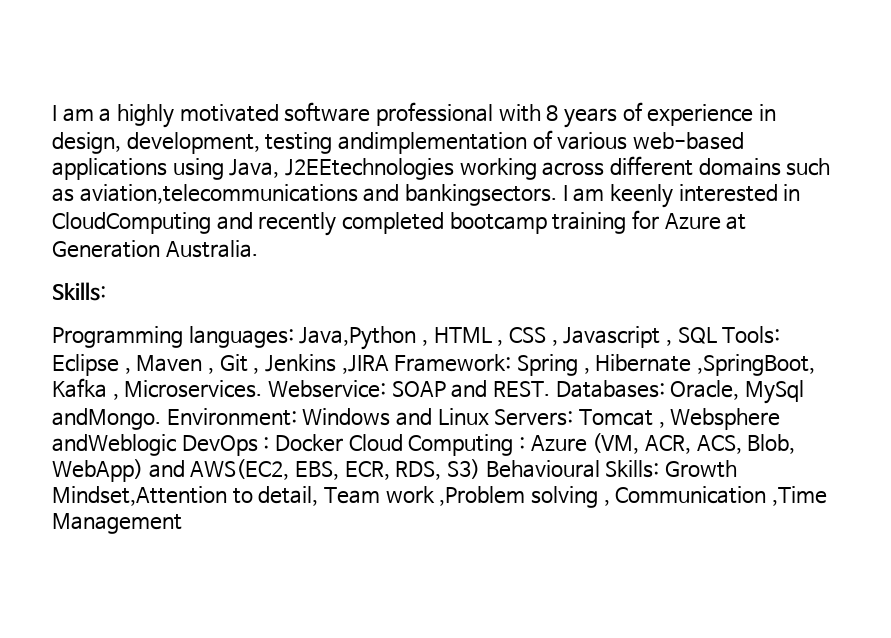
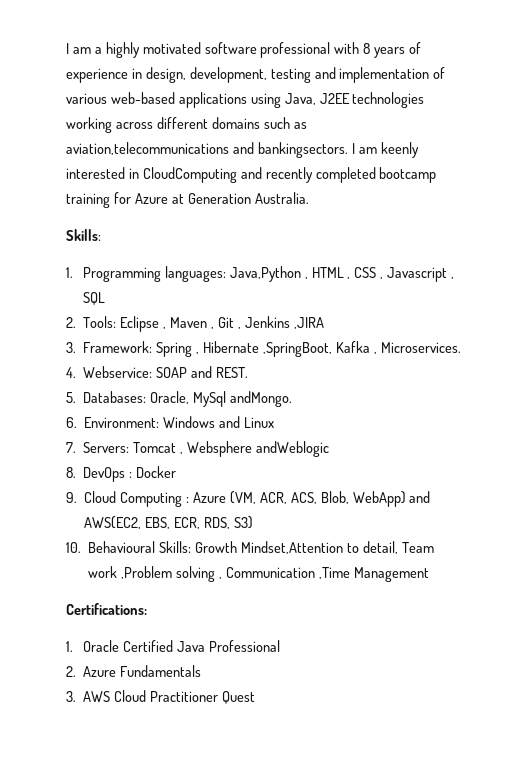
- I am a highly motivated software professional with 8 years of experience in design, development, testing andimplementation of various web-based applications using Java, J2EEtechnologies working across different domains such as aviation,telecommunications and bankingsectors.
+ I am a highly motivated software professional with 8 years of experience in design, development, testing and implementation of various web-based applications using Java, J2EE technologies working across different domains such as aviation,telecommunications and bankingsectors.
- Programming languages:
+ 1. Programming languages:
- Java,Python , HTML , CSS , Javascript , SQL Tools:
+ Java,Python , HTML , CSS , Javascript , SQL
+ 2. Tools:
- Eclipse , Maven , Git , Jenkins ,JIRA Framework:
+ Eclipse , Maven , Git , Jenkins ,JIRA
+ 3. Framework:
- Spring , Hibernate ,SpringBoot, Kafka , Microservices. Webservice:
+ Spring , Hibernate ,SpringBoot, Kafka , Microservices.
+ 4. Webservice:
- SOAP and REST. Databases:
+ SOAP and REST.
+ 5. Databases:
- Oracle, MySql andMongo. Environment:
+ Oracle, MySql andMongo.
+ 6. Environment:
- Windows and Linux Servers:
+ Windows and Linux
+ 7. Servers:
- Tomcat , Websphere andWeblogic DevOps :
+ Tomcat , Websphere andWeblogic
+ 8. DevOps :
- Docker Cloud Computing :
+ Docker
+ 9. Cloud Computing :
- Azure (VM, ACR, ACS, Blob, WebApp) and AWS(EC2, EBS, ECR, RDS, S3) Behavioural Skills:
+ Azure (VM, ACR, ACS, Blob, WebApp) and AWS(EC2, EBS, ECR, RDS, S3)
+ 10. Behavioural Skills:
+ Certifications:
+ 1. Oracle Certified Java Professional
+ 2. Azure Fundamentals
+ 3. AWS Cloud Practitioner Quest

